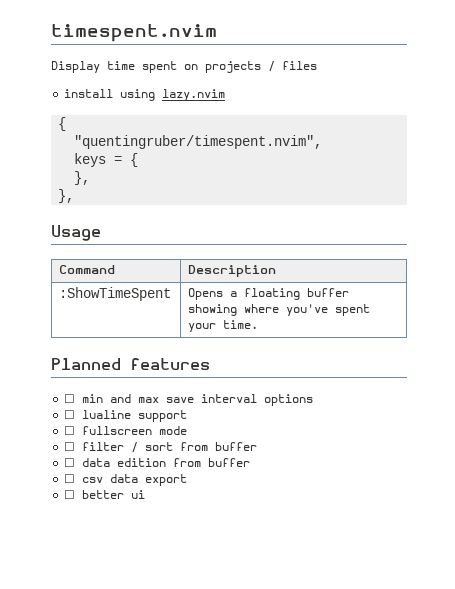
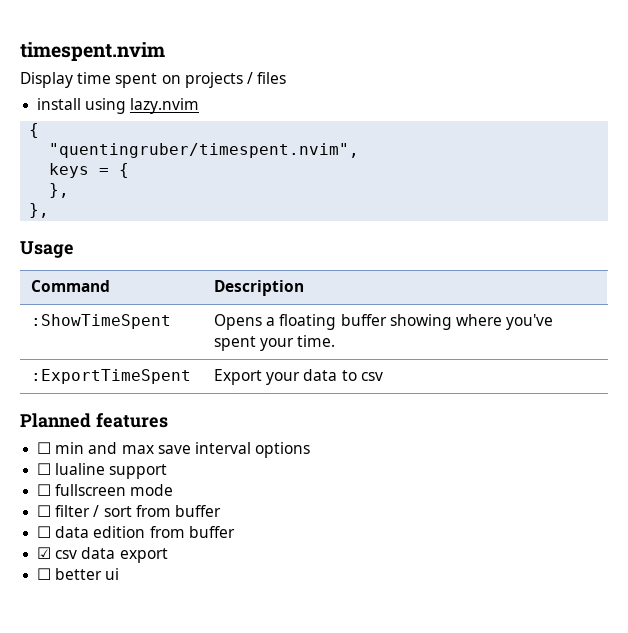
+ :ExportTimeSpent | Export your data to csv
- ☐ csv data export
+ ☑ csv data export

